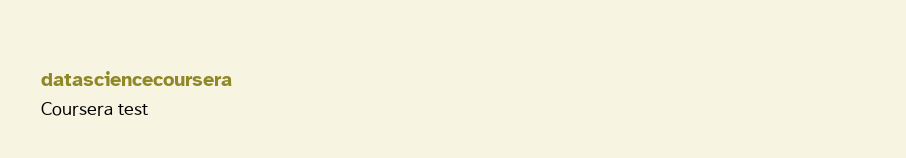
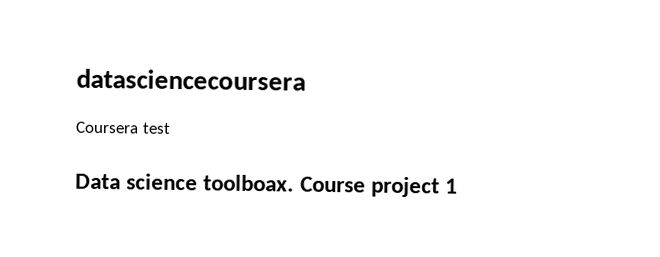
+ Data science toolboax. Course project 1

